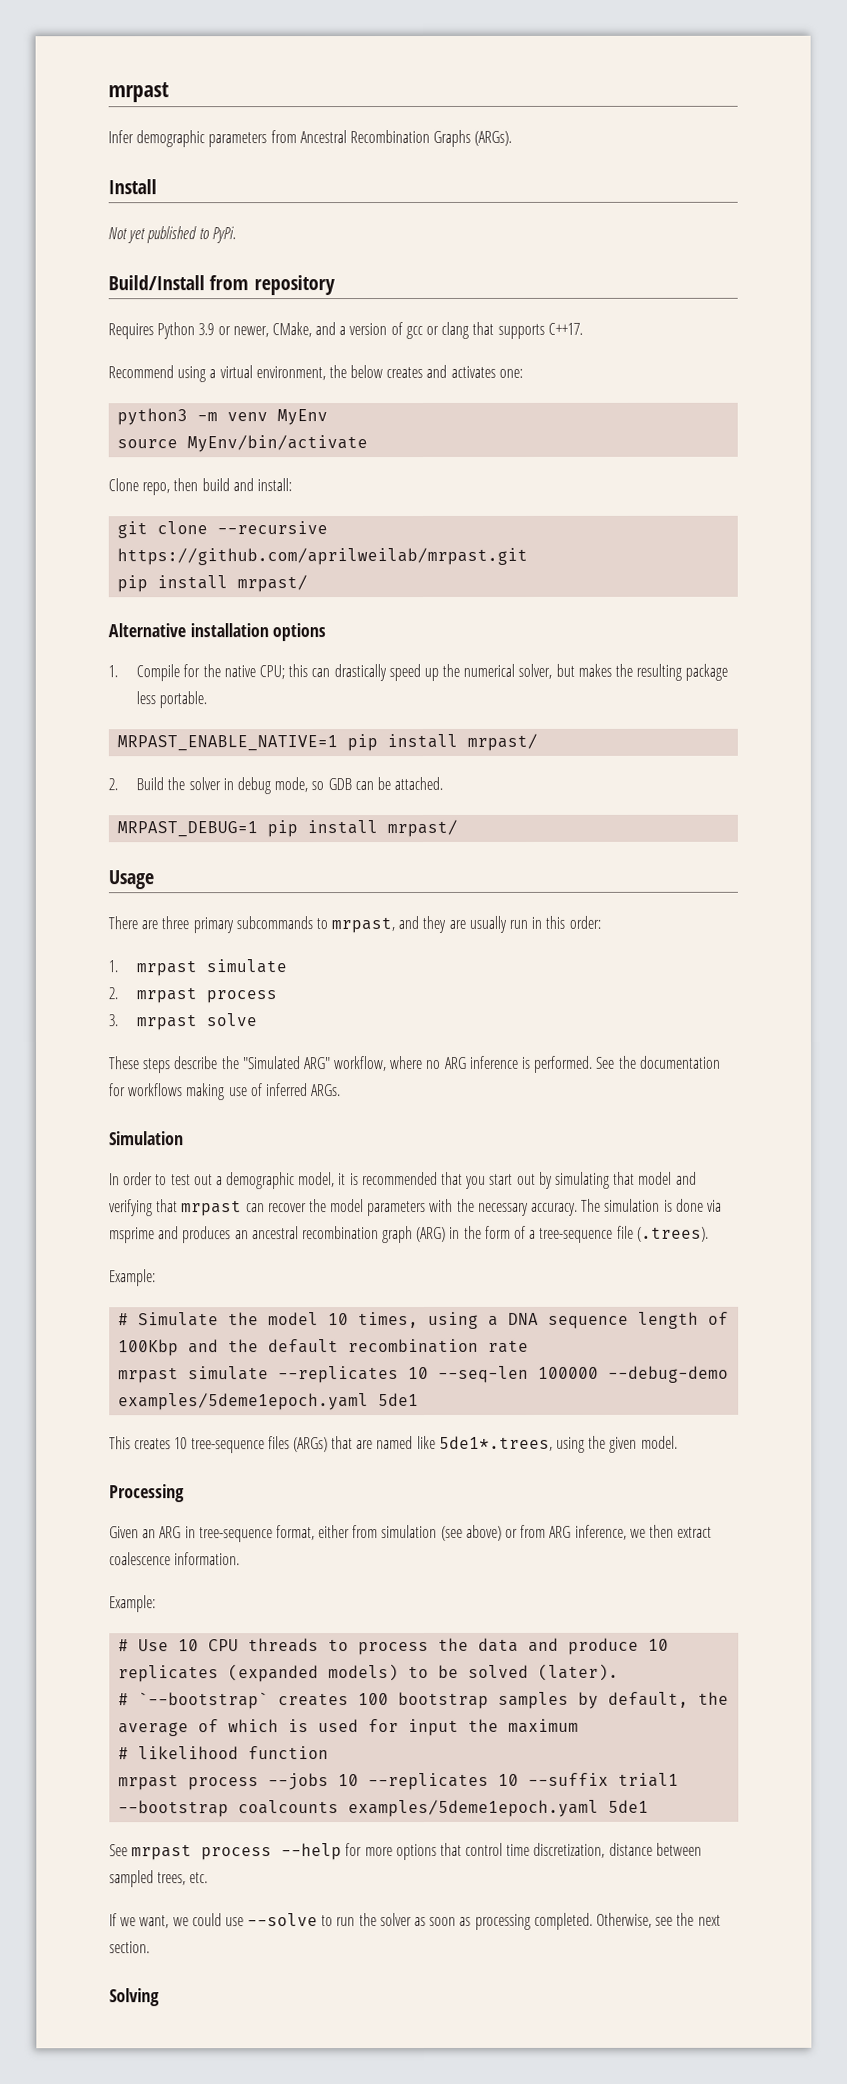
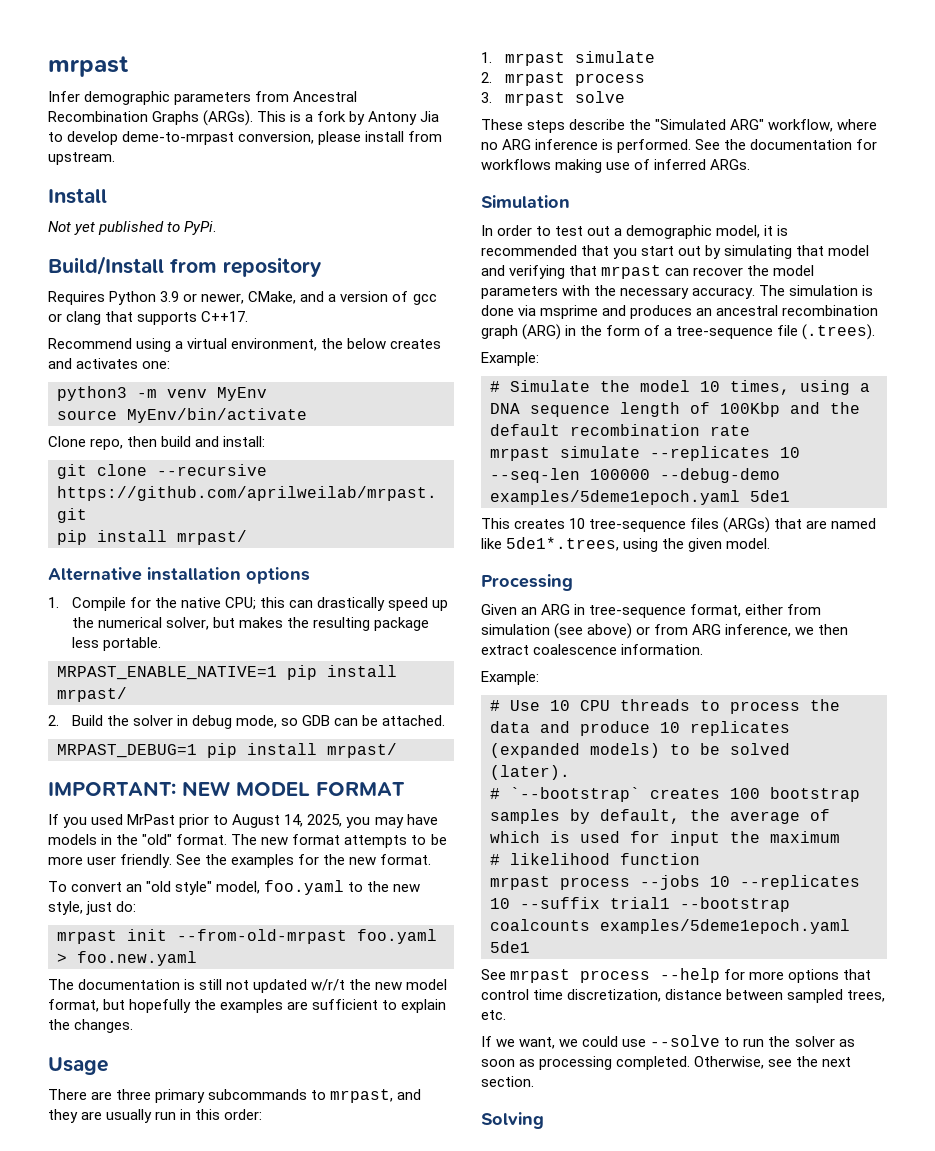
+ This is a fork by Antony Jia to develop deme-to-mrpast conversion, please install from upstream.
+ IMPORTANT: NEW MODEL FORMAT
+ If you used MrPast prior to August 14, 2025, you may have models in the "old" format. The new format attempts to be more user friendly. See the examples for the new format.
+ To convert an "old style" model, foo.yaml to the new style, just do:
+ mrpast init --from-old-mrpast foo.yaml > foo.new.yaml
+ The documentation is still not updated w/r/t the new model format, but hopefully the examples are sufficient to explain the changes.

